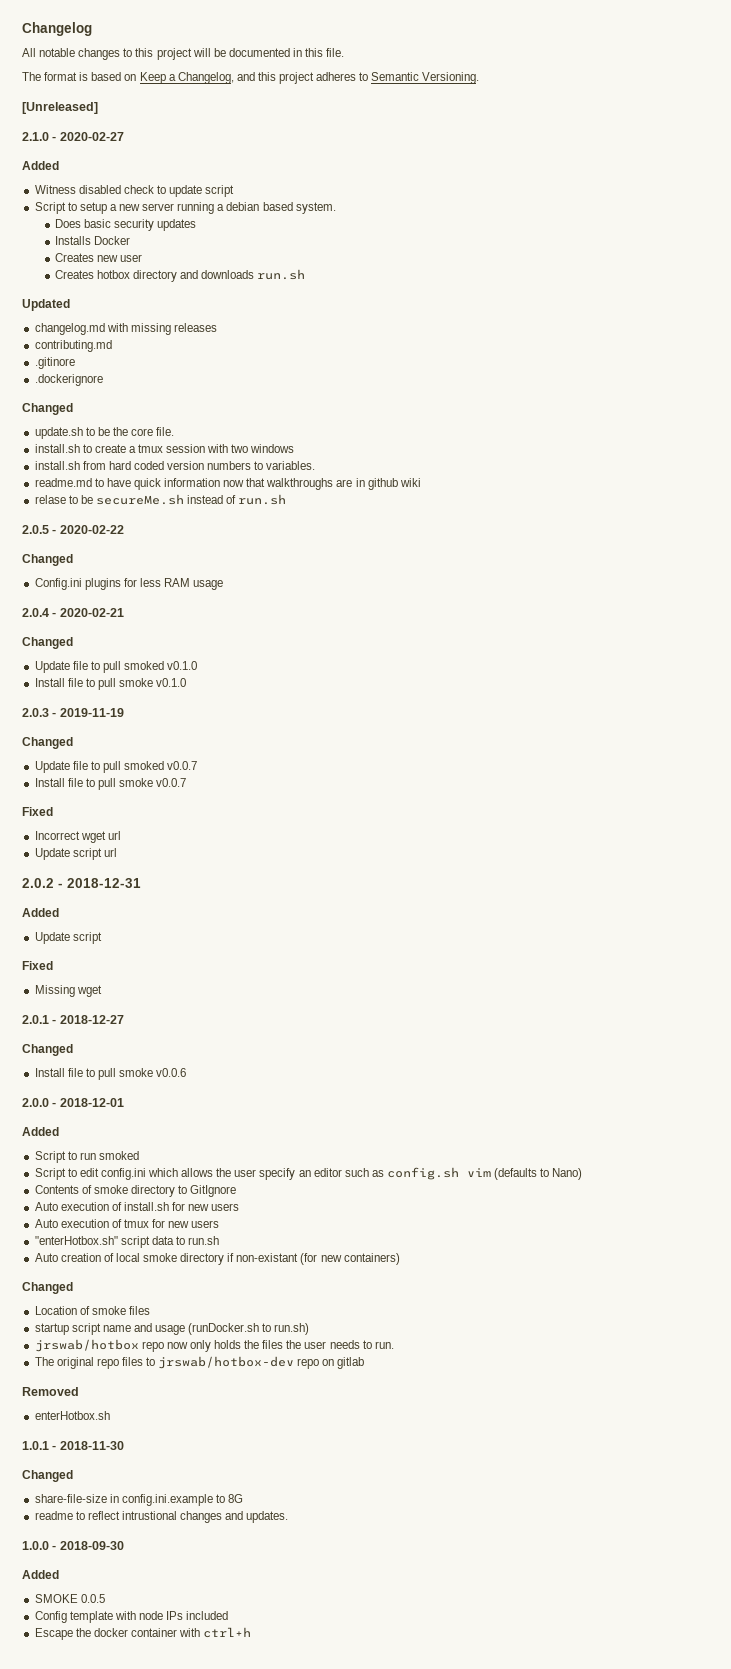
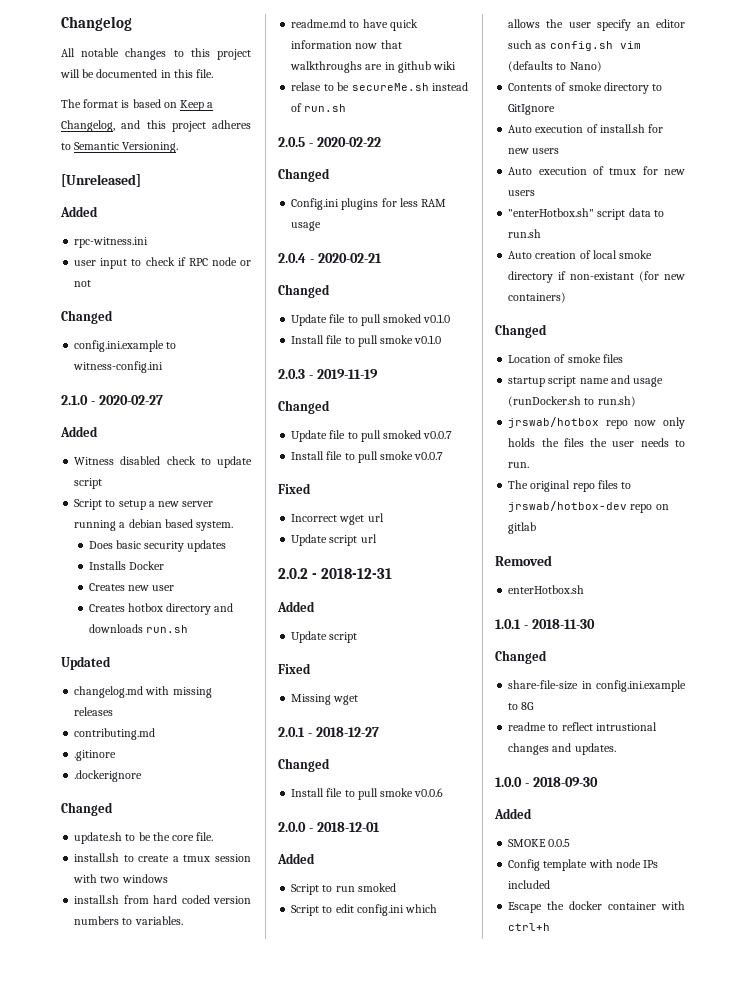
  [Unreleased]
+ Added
+ rpc-witness.ini
+ user input to check if RPC node or not
+ Changed
+ config.ini.example to witness-config.ini

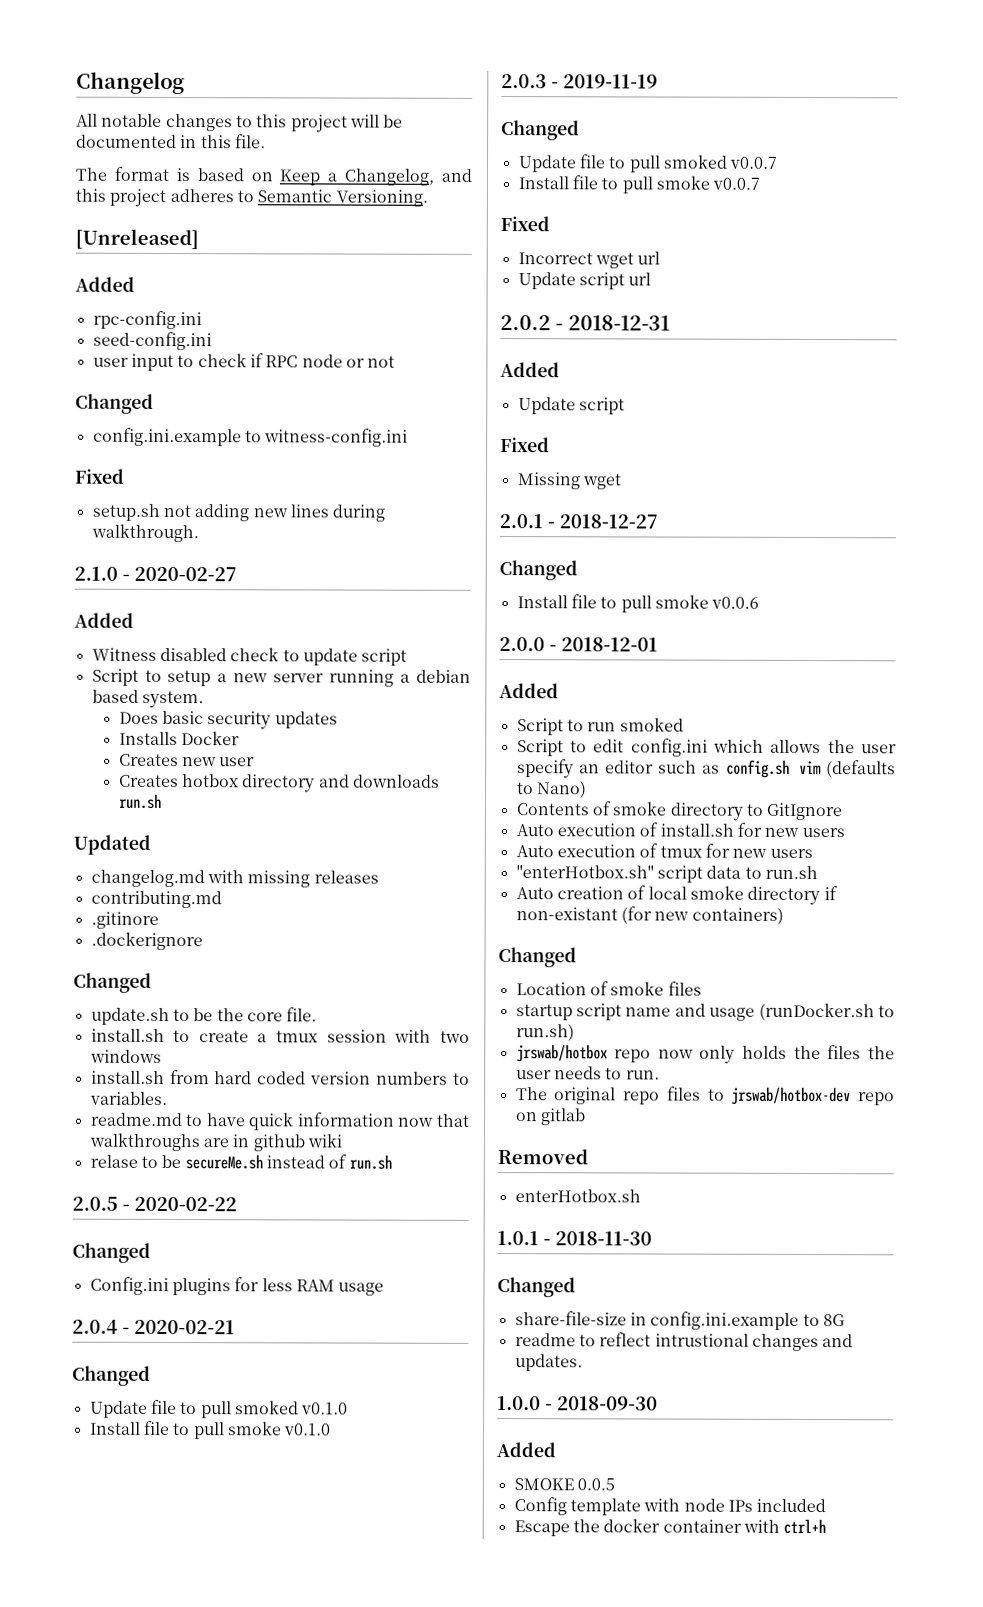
- rpc-witness.ini
+ rpc-config.ini
+ seed-config.ini
  config.ini.example to witness-config.ini
+ Fixed
+ setup.sh not adding new lines during walkthrough.

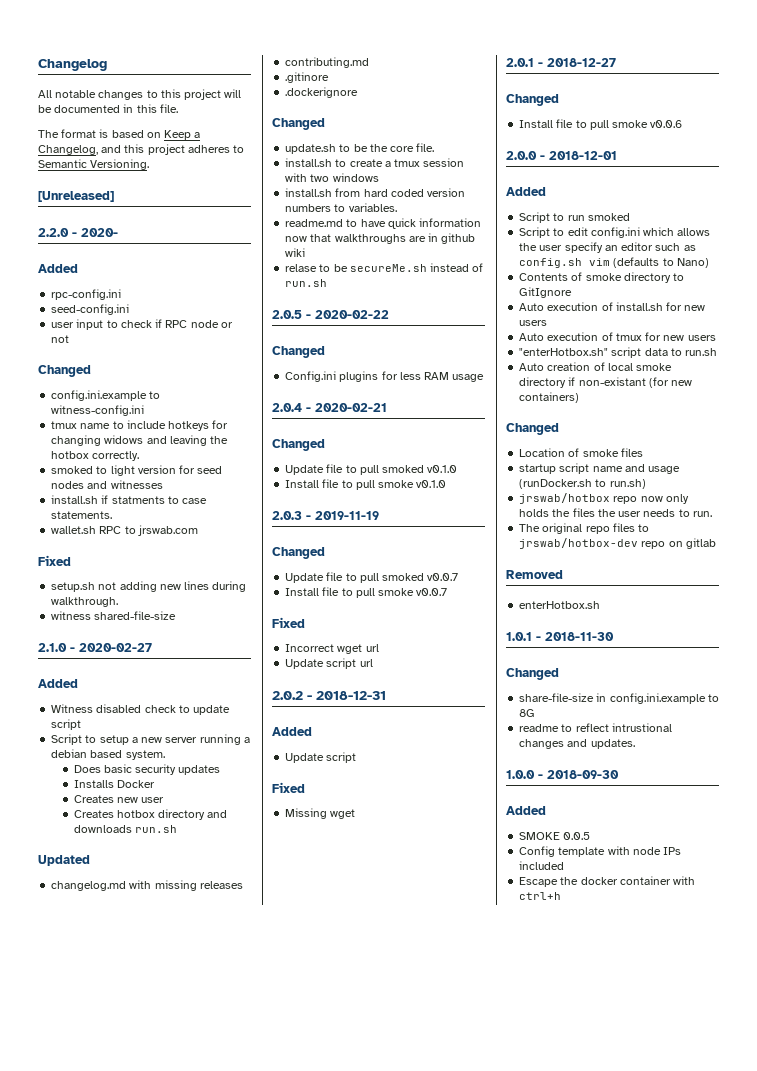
+ 2.2.0 - 2020-
+ tmux name to include hotkeys for changing widows and leaving the hotbox correctly.
+ smoked to light version for seed nodes and witnesses
+ install.sh if statments to case statements.
+ wallet.sh RPC to jrswab.com
+ witness shared-file-size

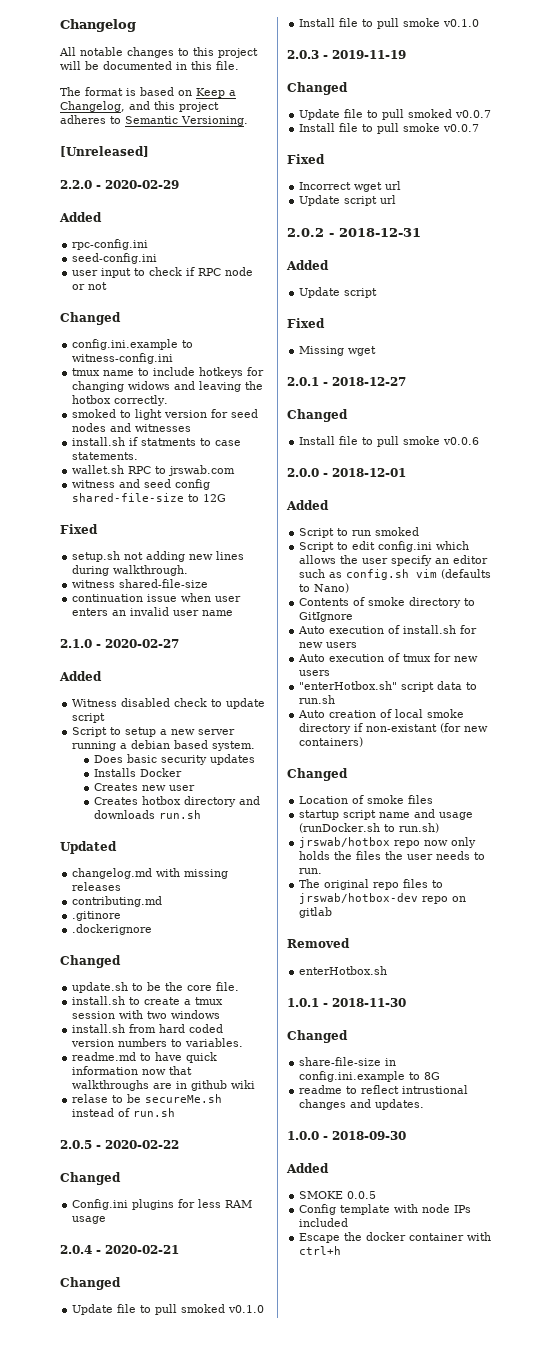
- 2.2.0 - 2020-
+ 2.2.0 - 2020-02-29
+ witness and seed config shared-file-size to 12G
+ continuation issue when user enters an invalid user name

